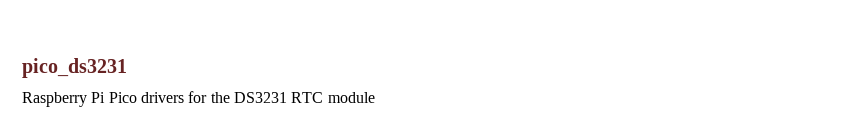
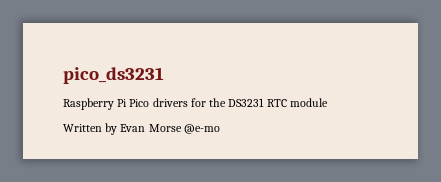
+ Written by Evan Morse @e-mo

